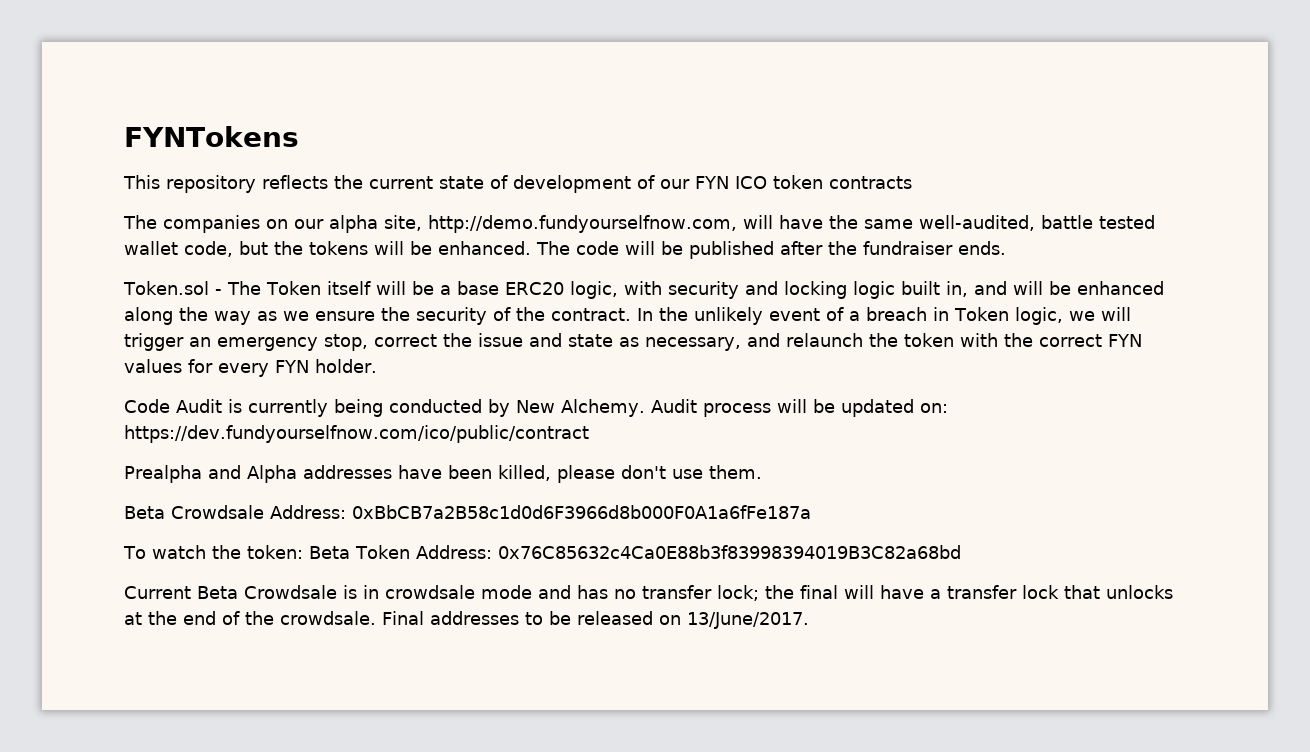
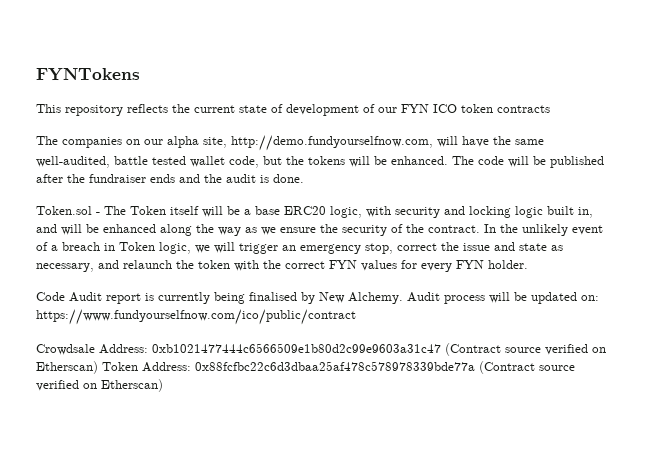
- The code will be published after the fundraiser ends.
+ The code will be published after the fundraiser ends and the audit is done.
- Code Audit is currently being conducted by New Alchemy.
+ Code Audit report is currently being finalised by New Alchemy.
- Audit process will be updated on: https://dev.fundyourselfnow.com/ico/public/contract
- Prealpha and Alpha addresses have been killed, please don't use them.
- Beta Crowdsale Address: 0xBbCB7a2B58c1d0d6F3966d8b000F0A1a6fFe187a
- To watch the token: Beta Token Address: 0x76C85632c4Ca0E88b3f83998394019B3C82a68bd
- Current Beta Crowdsale is in crowdsale mode and has no transfer lock; the final will have a transfer lock that unlocks at the end of the crowdsale. Final addresses to be released on 13/June/2017.
+ Audit process will be updated on: https://www.fundyourselfnow.com/ico/public/contract
+ Crowdsale Address: 0xb1021477444c6566509e1b80d2c99e9603a31c47 (Contract source verified on Etherscan) Token Address: 0x88fcfbc22c6d3dbaa25af478c578978339bde77a (Contract source verified on Etherscan)

